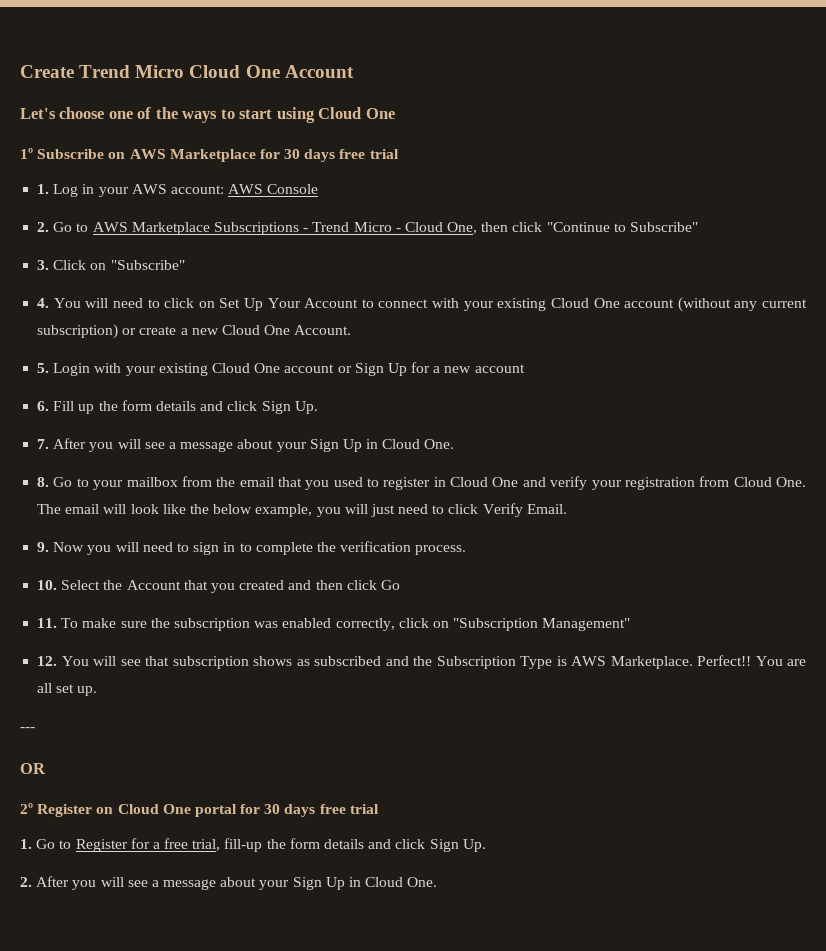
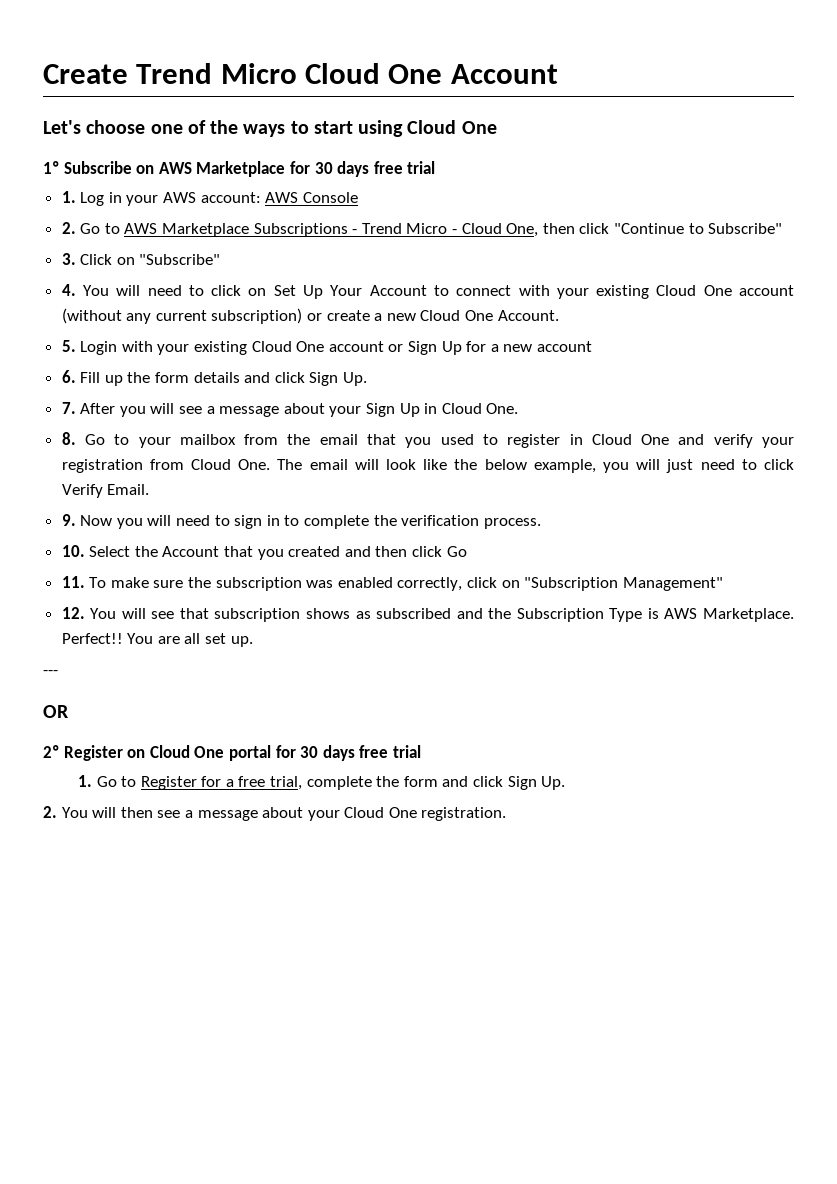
- 1. Go to Register for a free trial, fill-up the form details and click Sign Up.
+ 1. Go to Register for a free trial, complete the form and click Sign Up.
- 2. After you will see a message about your Sign Up in Cloud One.
+ 2. You will then see a message about your Cloud One registration.

